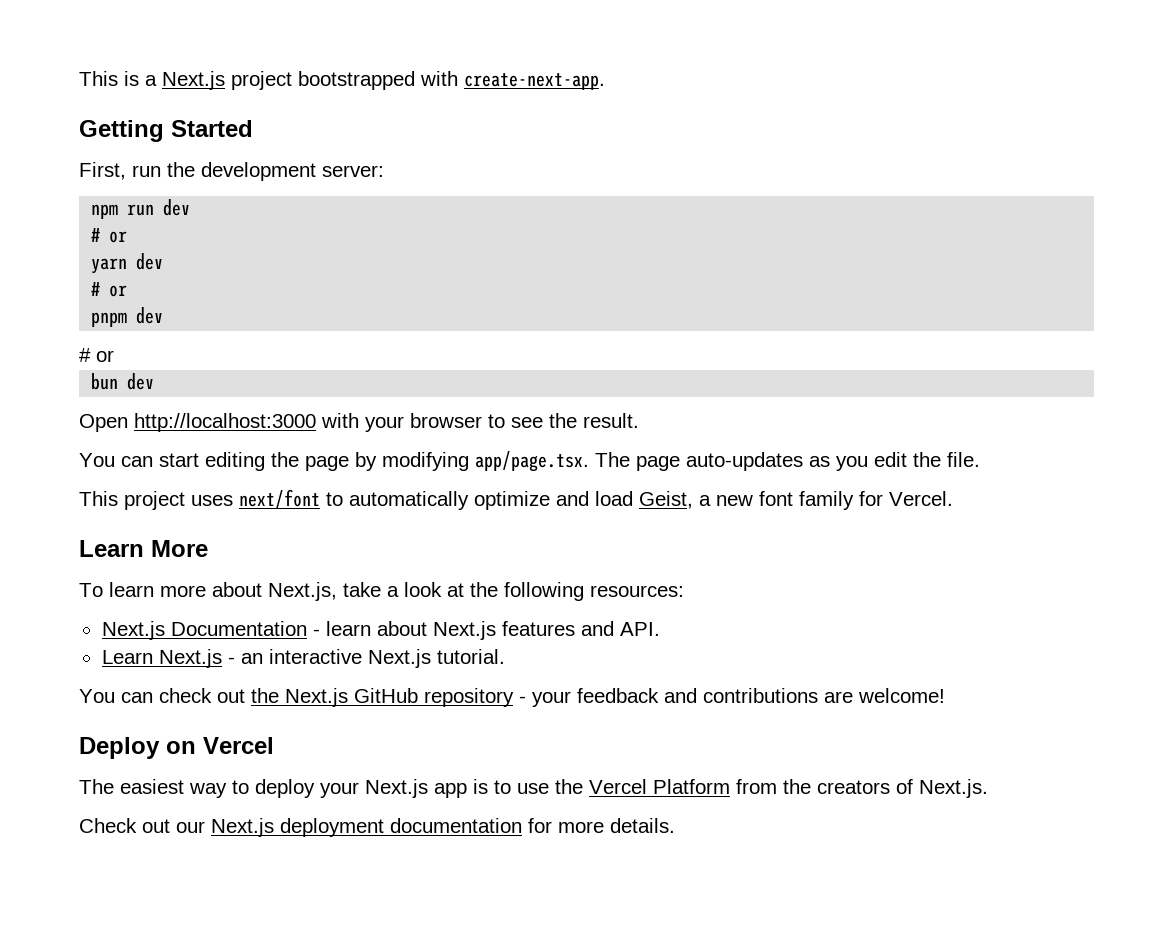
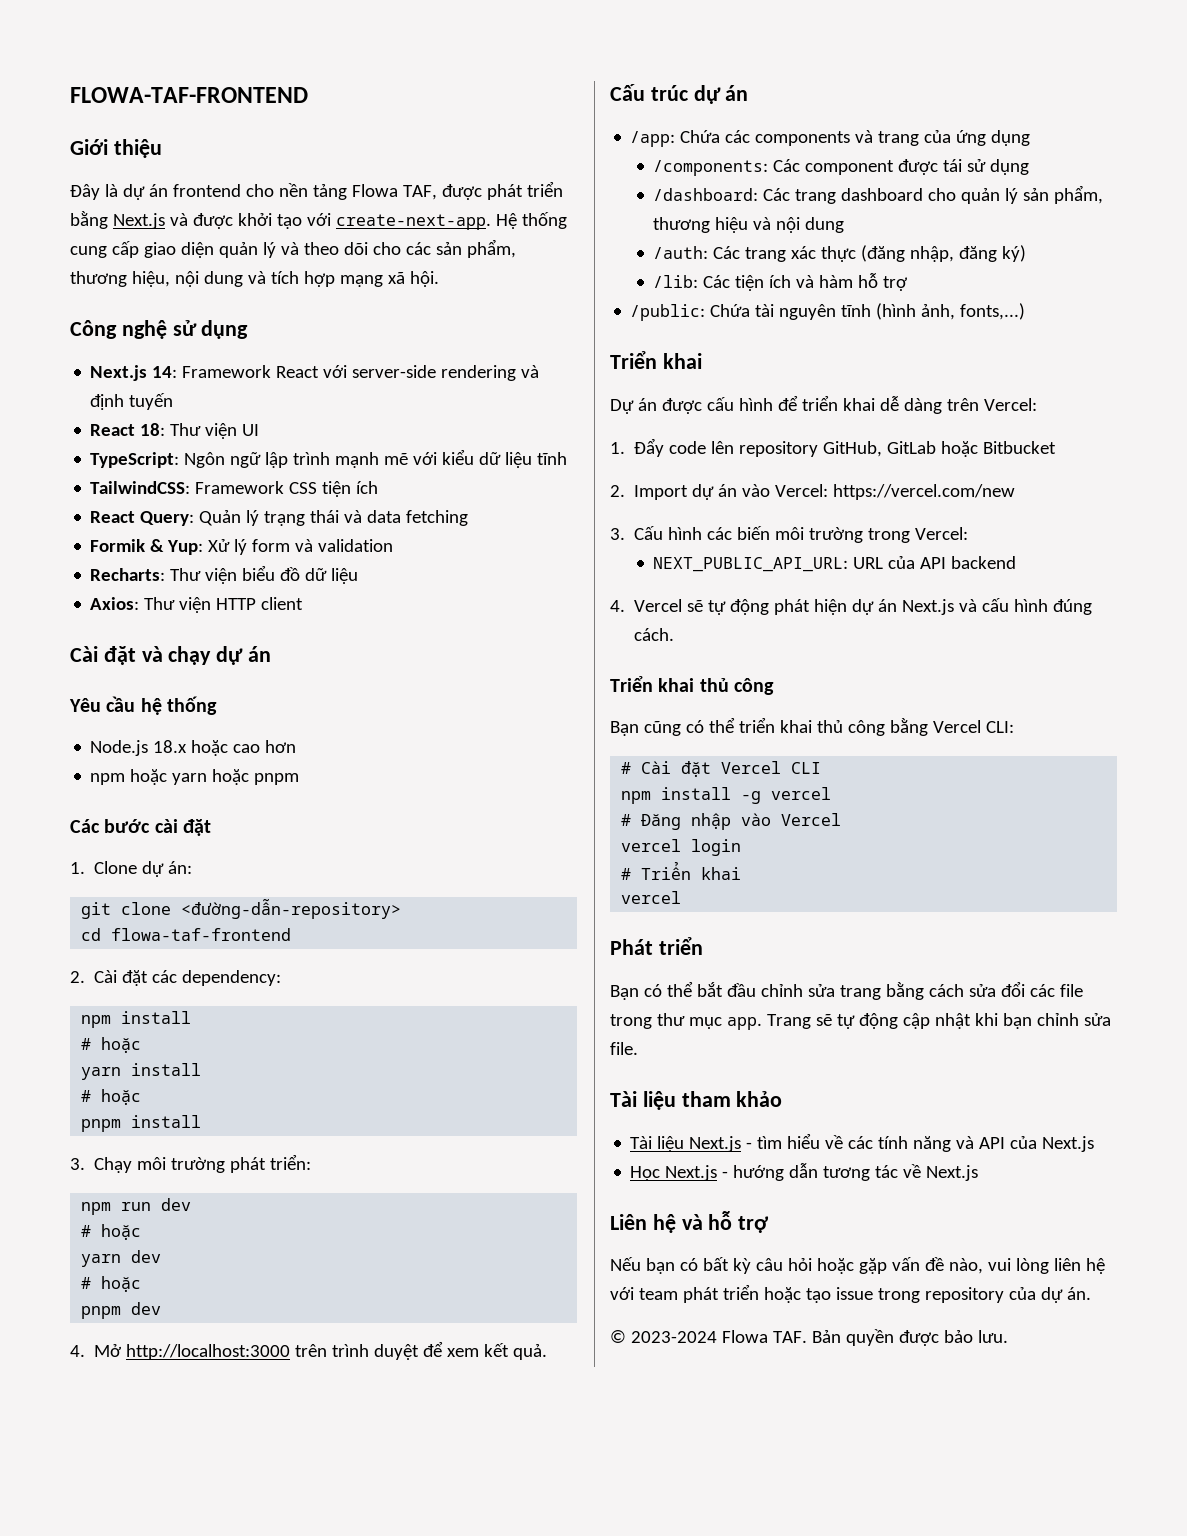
- This is a Next.js project bootstrapped with create-next-app.
- Getting Started
- First, run the development server:
+ FLOWA-TAF-FRONTEND
+ Giới thiệu
+ Đây là dự án frontend cho nền tảng Flowa TAF, được phát triển bằng Next.js và được khởi tạo với create-next-app. Hệ thống cung cấp giao diện quản lý và theo dõi cho các sản phẩm, thương hiệu, nội dung và tích hợp mạng xã hội.
+ Công nghệ sử dụng
+ Next.js 14: Framework React với server-side rendering và định tuyến
+ React 18: Thư viện UI
+ TypeScript: Ngôn ngữ lập trình mạnh mẽ với kiểu dữ liệu tĩnh
+ TailwindCSS: Framework CSS tiện ích
+ React Query: Quản lý trạng thái và data fetching
+ Formik & Yup: Xử lý form và validation
+ Recharts: Thư viện biểu đồ dữ liệu
+ Axios: Thư viện HTTP client
+ Cài đặt và chạy dự án
+ Yêu cầu hệ thống
+ Node.js 18.x hoặc cao hơn
+ npm hoặc yarn hoặc pnpm
+ Các bước cài đặt
+ 1. Clone dự án:
+ git clone <đường-dẫn-repository>
+ cd flowa-taf-frontend
+ 2. Cài đặt các dependency:
+ npm install
+ # hoặc
+ yarn install
+ # hoặc
+ pnpm install
+ 3. Chạy môi trường phát triển:
  npm run dev
- # or
+ # hoặc
  yarn dev
- # or
+ # hoặc
  pnpm dev
- # or
- bun dev
- Open http://localhost:3000 with your browser to see the result.
- You can start editing the page by modifying app/page.tsx. The page auto-updates as you edit the file.
- This project uses next/font to automatically optimize and load Geist, a new font family for Vercel.
- Learn More
- To learn more about Next.js, take a look at the following resources:
- Next.js Documentation - learn about Next.js features and API.
- Learn Next.js - an interactive Next.js tutorial.
- You can check out the Next.js GitHub repository - your feedback and contributions are welcome!
- Deploy on Vercel
- The easiest way to deploy your Next.js app is to use the Vercel Platform from the creators of Next.js.
- Check out our Next.js deployment documentation for more details.
+ 4. Mở http://localhost:3000 trên trình duyệt để xem kết quả.
+ Cấu trúc dự án
+ /app: Chứa các components và trang của ứng dụng
+ /components: Các component được tái sử dụng
+ /dashboard: Các trang dashboard cho quản lý sản phẩm, thương hiệu và nội dung
+ /auth: Các trang xác thực (đăng nhập, đăng ký)
+ /lib: Các tiện ích và hàm hỗ trợ
+ /public: Chứa tài nguyên tĩnh (hình ảnh, fonts,...)
+ Triển khai
+ Dự án được cấu hình để triển khai dễ dàng trên Vercel:
+ 1. Đẩy code lên repository GitHub, GitLab hoặc Bitbucket
+ 2. Import dự án vào Vercel: https://vercel.com/new
+ 3. Cấu hình các biến môi trường trong Vercel:
+ NEXT_PUBLIC_API_URL: URL của API backend
+ 4. Vercel sẽ tự động phát hiện dự án Next.js và cấu hình đúng cách.
+ Triển khai thủ công
+ Bạn cũng có thể triển khai thủ công bằng Vercel CLI:
+ # Cài đặt Vercel CLI
+ npm install -g vercel
+ # Đăng nhập vào Vercel
+ vercel login
+ # Triển khai
+ vercel
+ Phát triển
+ Bạn có thể bắt đầu chỉnh sửa trang bằng cách sửa đổi các file trong thư mục app. Trang sẽ tự động cập nhật khi bạn chỉnh sửa file.
+ Tài liệu tham khảo
+ Tài liệu Next.js - tìm hiểu về các tính năng và API của Next.js
+ Học Next.js - hướng dẫn tương tác về Next.js
+ Liên hệ và hỗ trợ
+ Nếu bạn có bất kỳ câu hỏi hoặc gặp vấn đề nào, vui lòng liên hệ với team phát triển hoặc tạo issue trong repository của dự án.
+ © 2023-2024 Flowa TAF. Bản quyền được bảo lưu.

